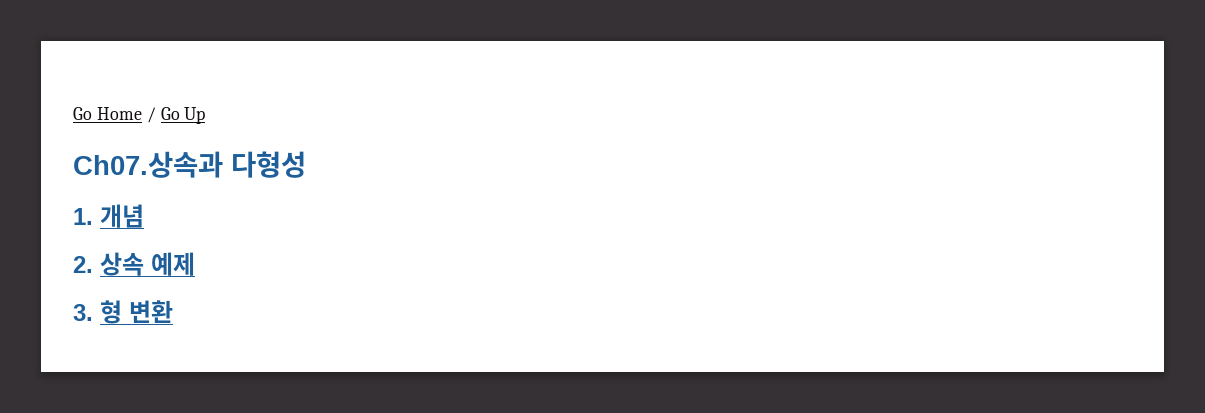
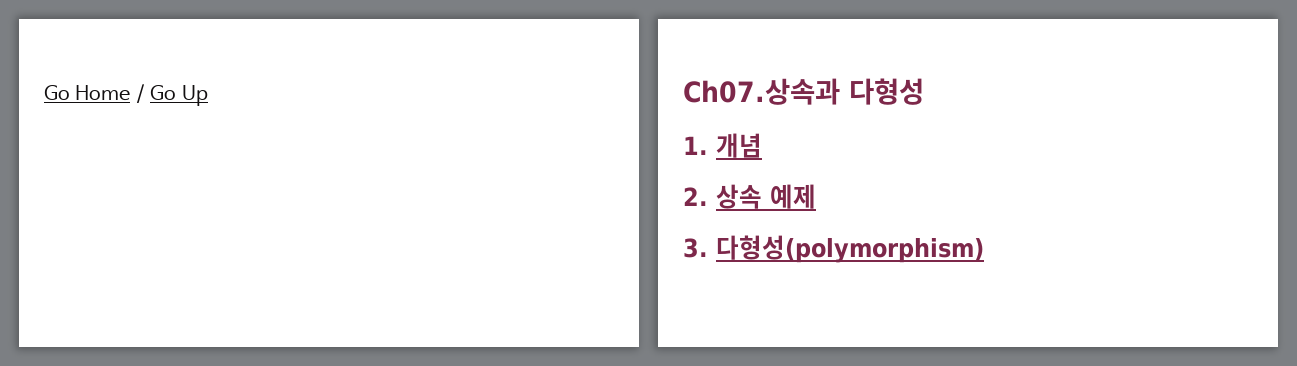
- 3. 형 변환
+ 3. 다형성(polymorphism)

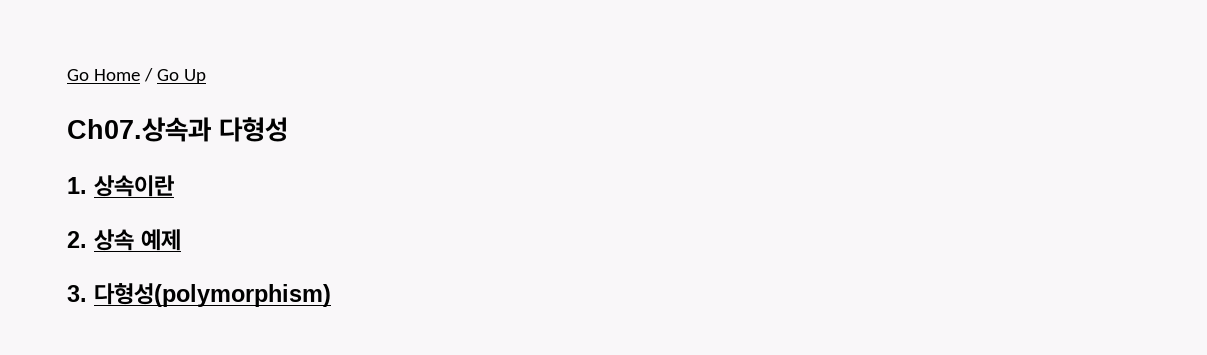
- 1. 개념
+ 1. 상속이란

